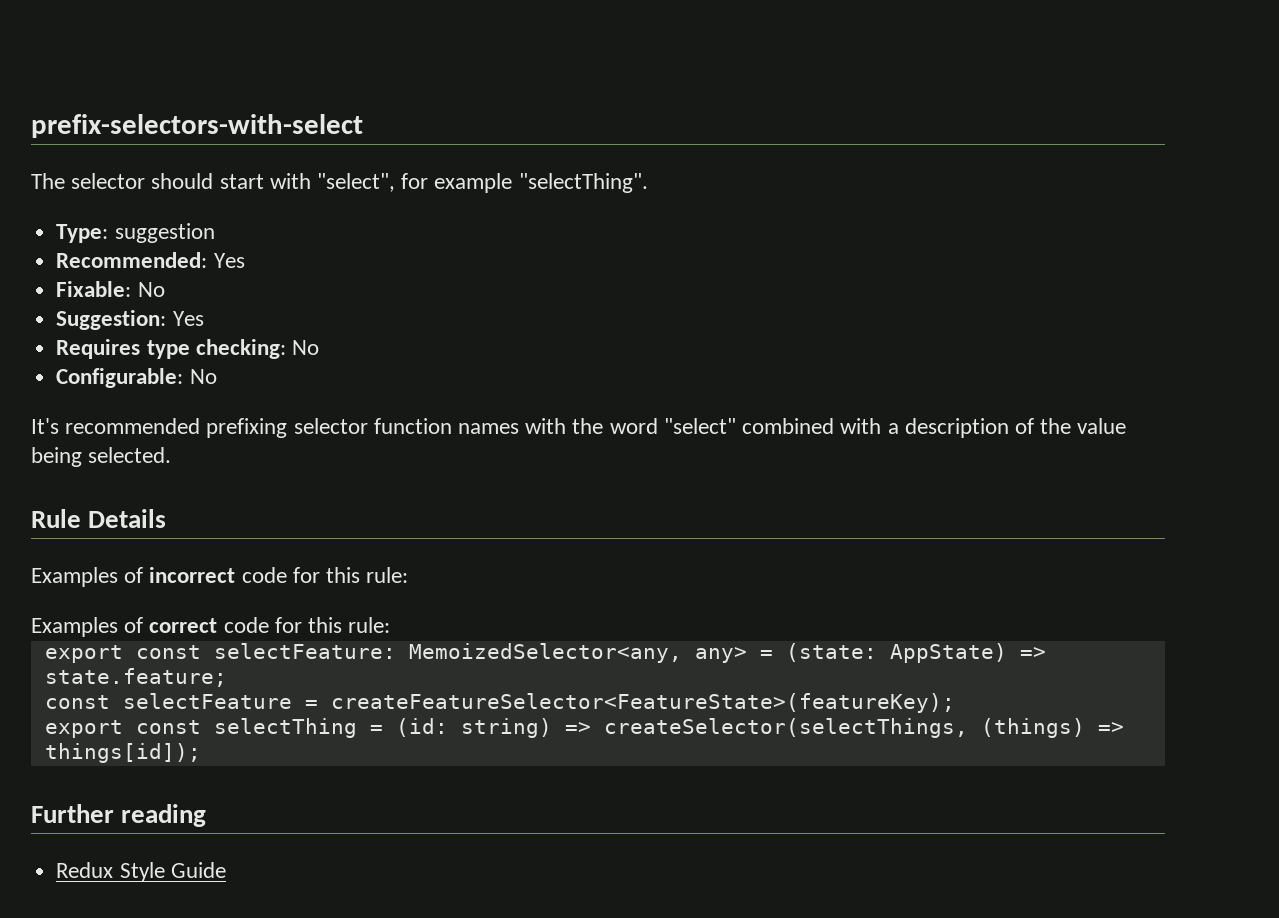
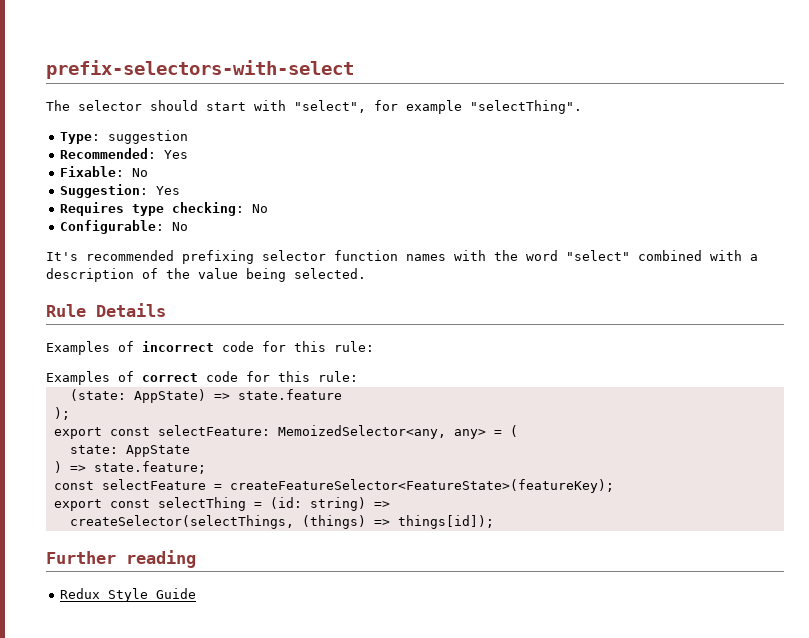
+ (state: AppState) => state.feature
+ );
- export const selectFeature: MemoizedSelector<any, any> = (state: AppState) => state.feature;
+ export const selectFeature: MemoizedSelector<any, any> = (
+ state: AppState
+ ) => state.feature;
- export const selectThing = (id: string) => createSelector(selectThings, (things) => things[id]);
+ export const selectThing = (id: string) =>
+ createSelector(selectThings, (things) => things[id]);

